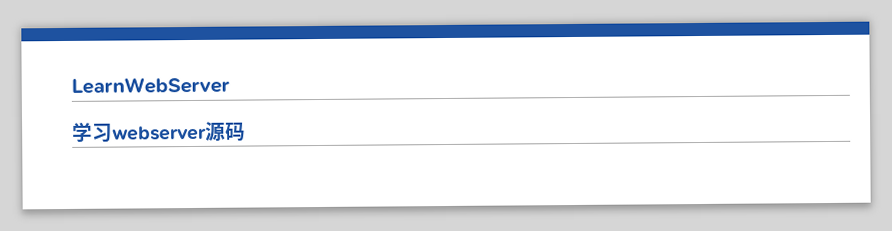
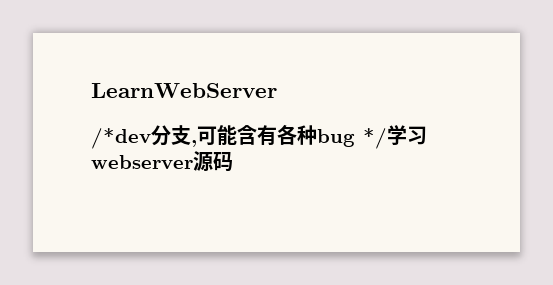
- 学习webserver源码
+ /*dev分支,可能含有各种bug */学习webserver源码

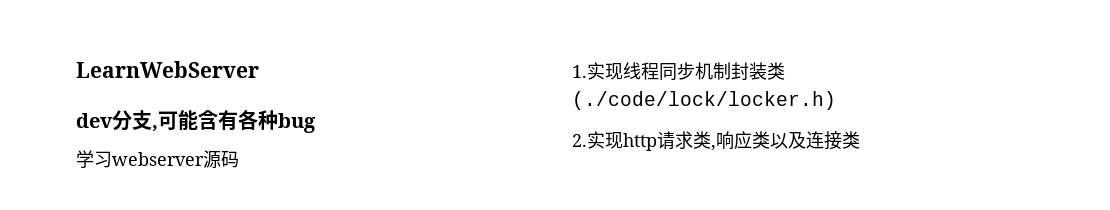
- /*dev分支,可能含有各种bug */学习webserver源码
+ dev分支,可能含有各种bug
+ 学习webserver源码
+ 1.实现线程同步机制封装类(./code/lock/locker.h)
+ 2.实现http请求类,响应类以及连接类

